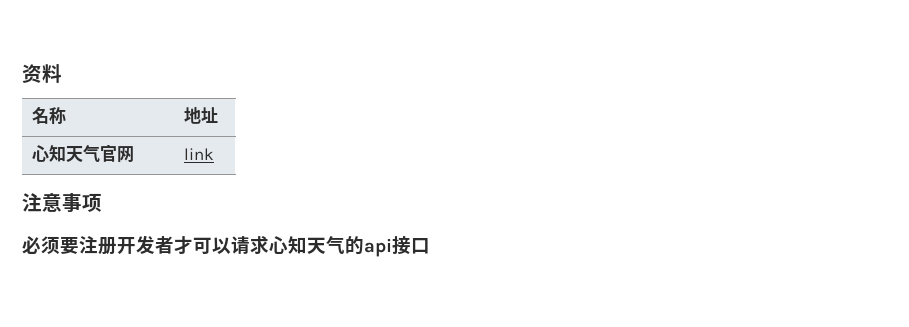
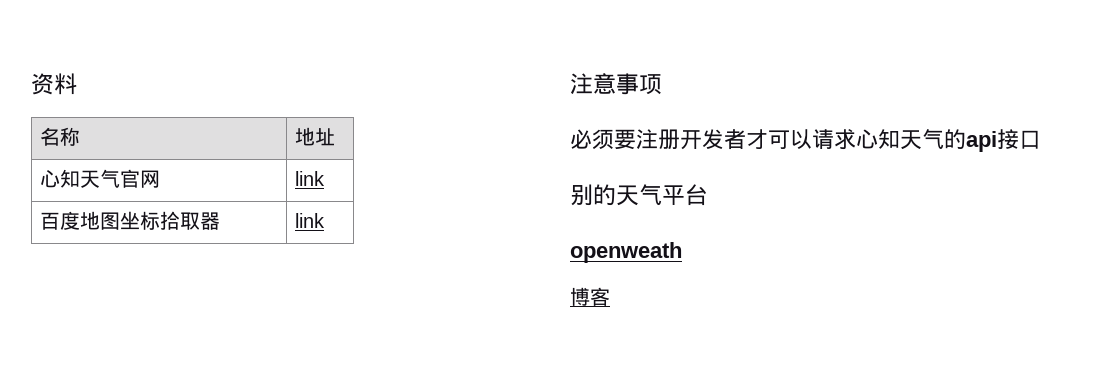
+ 百度地图坐标拾取器 | link
+ 别的天气平台
+ openweath
+ 博客

